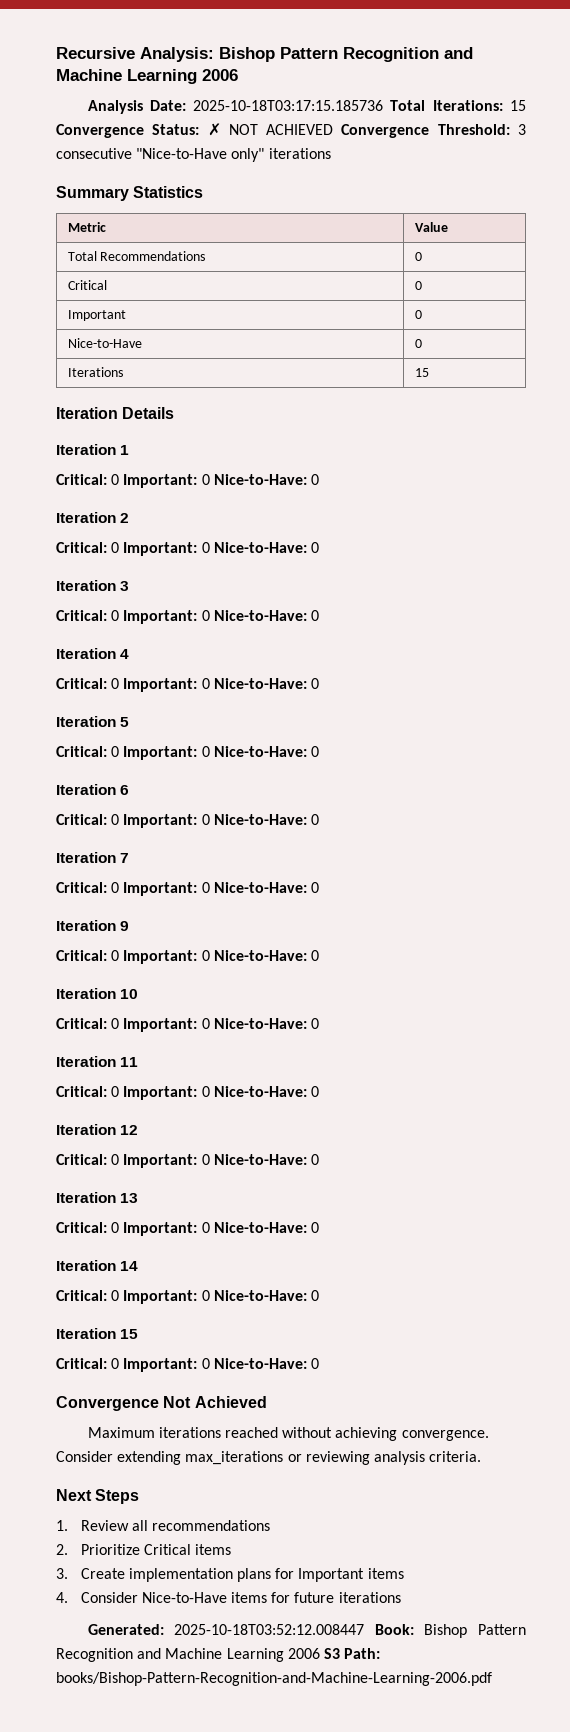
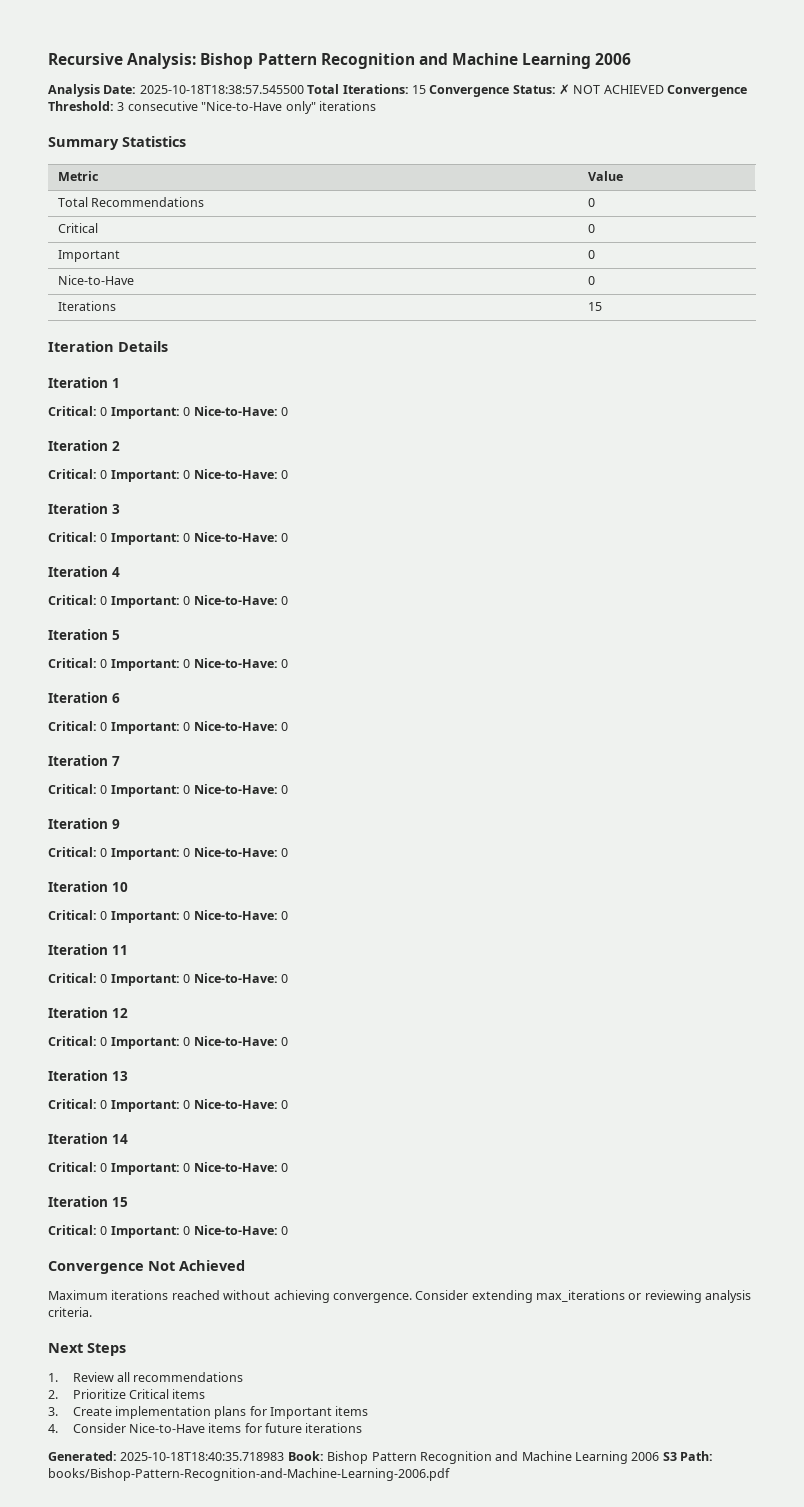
- Analysis Date: 2025-10-18T03:17:15.185736 Total Iterations: 15 Convergence Status: ✗ NOT ACHIEVED Convergence Threshold: 3 consecutive "Nice-to-Have only" iterations
+ Analysis Date: 2025-10-18T18:38:57.545500 Total Iterations: 15 Convergence Status: ✗ NOT ACHIEVED Convergence Threshold: 3 consecutive "Nice-to-Have only" iterations
- Generated: 2025-10-18T03:52:12.008447 Book: Bishop Pattern Recognition and Machine Learning 2006 S3 Path: books/Bishop-Pattern-Recognition-and-Machine-Learning-2006.pdf
+ Generated: 2025-10-18T18:40:35.718983 Book: Bishop Pattern Recognition and Machine Learning 2006 S3 Path: books/Bishop-Pattern-Recognition-and-Machine-Learning-2006.pdf

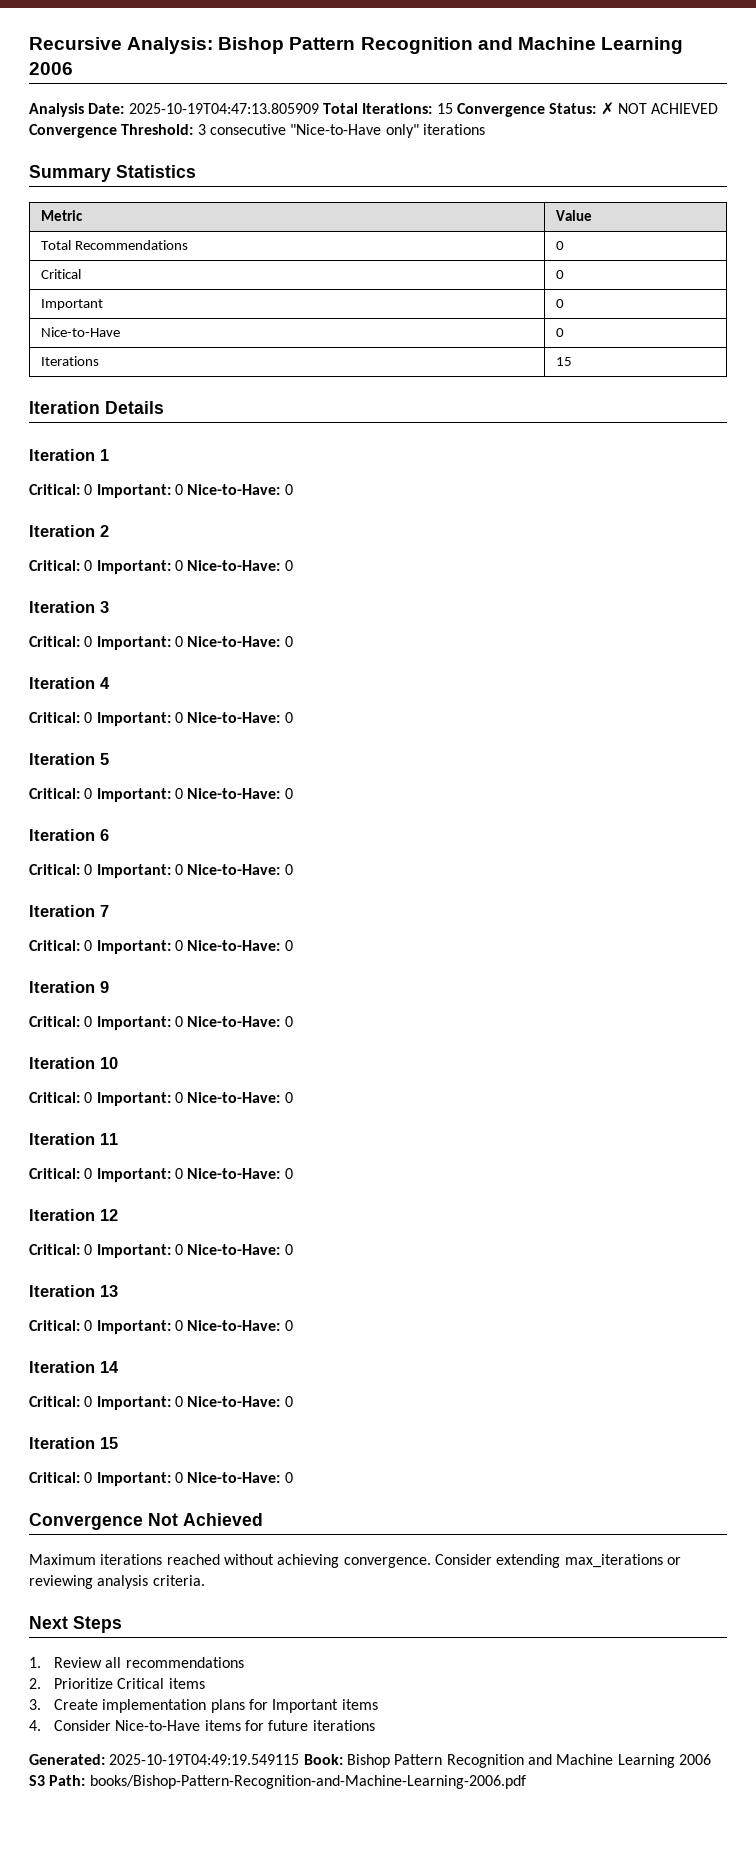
- Analysis Date: 2025-10-18T18:38:57.545500 Total Iterations: 15 Convergence Status: ✗ NOT ACHIEVED Convergence Threshold: 3 consecutive "Nice-to-Have only" iterations
+ Analysis Date: 2025-10-19T04:47:13.805909 Total Iterations: 15 Convergence Status: ✗ NOT ACHIEVED Convergence Threshold: 3 consecutive "Nice-to-Have only" iterations
- Generated: 2025-10-18T18:40:35.718983 Book: Bishop Pattern Recognition and Machine Learning 2006 S3 Path: books/Bishop-Pattern-Recognition-and-Machine-Learning-2006.pdf
+ Generated: 2025-10-19T04:49:19.549115 Book: Bishop Pattern Recognition and Machine Learning 2006 S3 Path: books/Bishop-Pattern-Recognition-and-Machine-Learning-2006.pdf

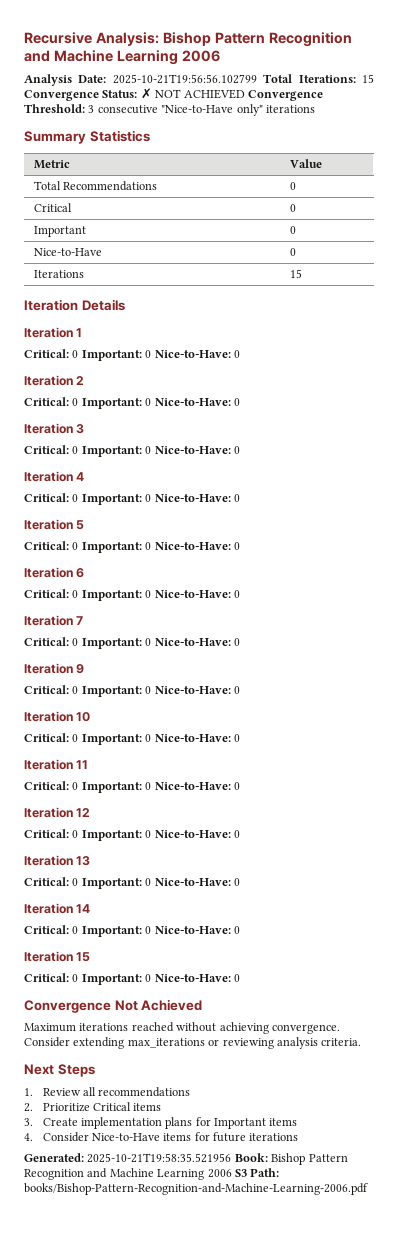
- Analysis Date: 2025-10-19T04:47:13.805909 Total Iterations: 15 Convergence Status: ✗ NOT ACHIEVED Convergence Threshold: 3 consecutive "Nice-to-Have only" iterations
+ Analysis Date: 2025-10-21T19:56:56.102799 Total Iterations: 15 Convergence Status: ✗ NOT ACHIEVED Convergence Threshold: 3 consecutive "Nice-to-Have only" iterations
- Generated: 2025-10-19T04:49:19.549115 Book: Bishop Pattern Recognition and Machine Learning 2006 S3 Path: books/Bishop-Pattern-Recognition-and-Machine-Learning-2006.pdf
+ Generated: 2025-10-21T19:58:35.521956 Book: Bishop Pattern Recognition and Machine Learning 2006 S3 Path: books/Bishop-Pattern-Recognition-and-Machine-Learning-2006.pdf

